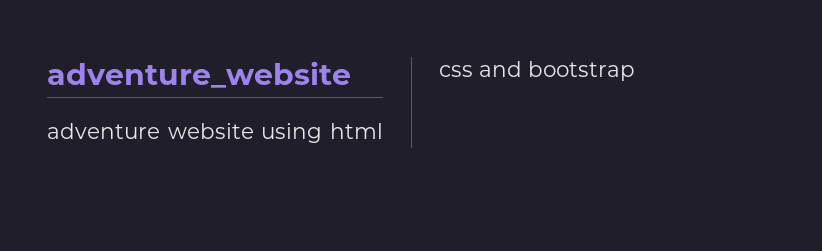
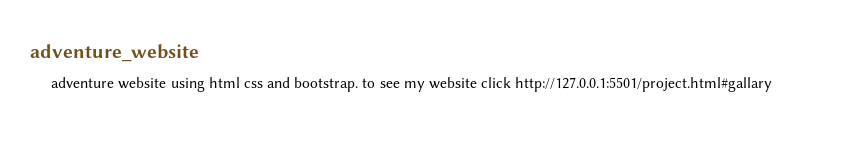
- adventure website using html css and bootstrap
+ adventure website using html css and bootstrap. to see my website click http://127.0.0.1:5501/project.html#gallary

